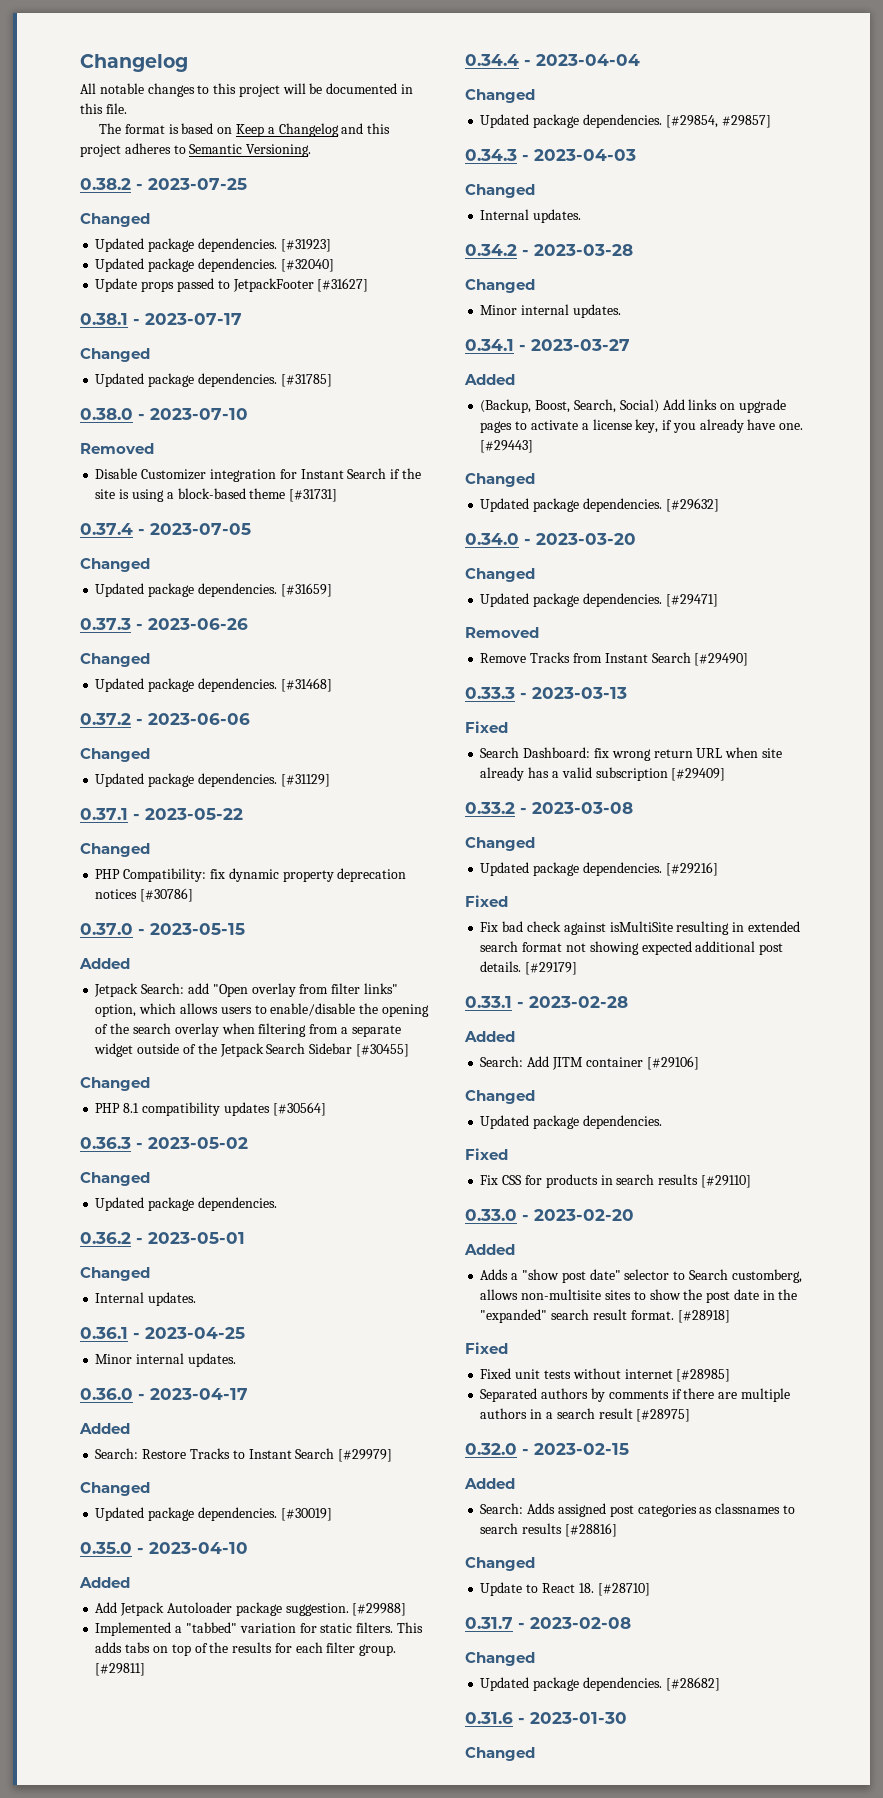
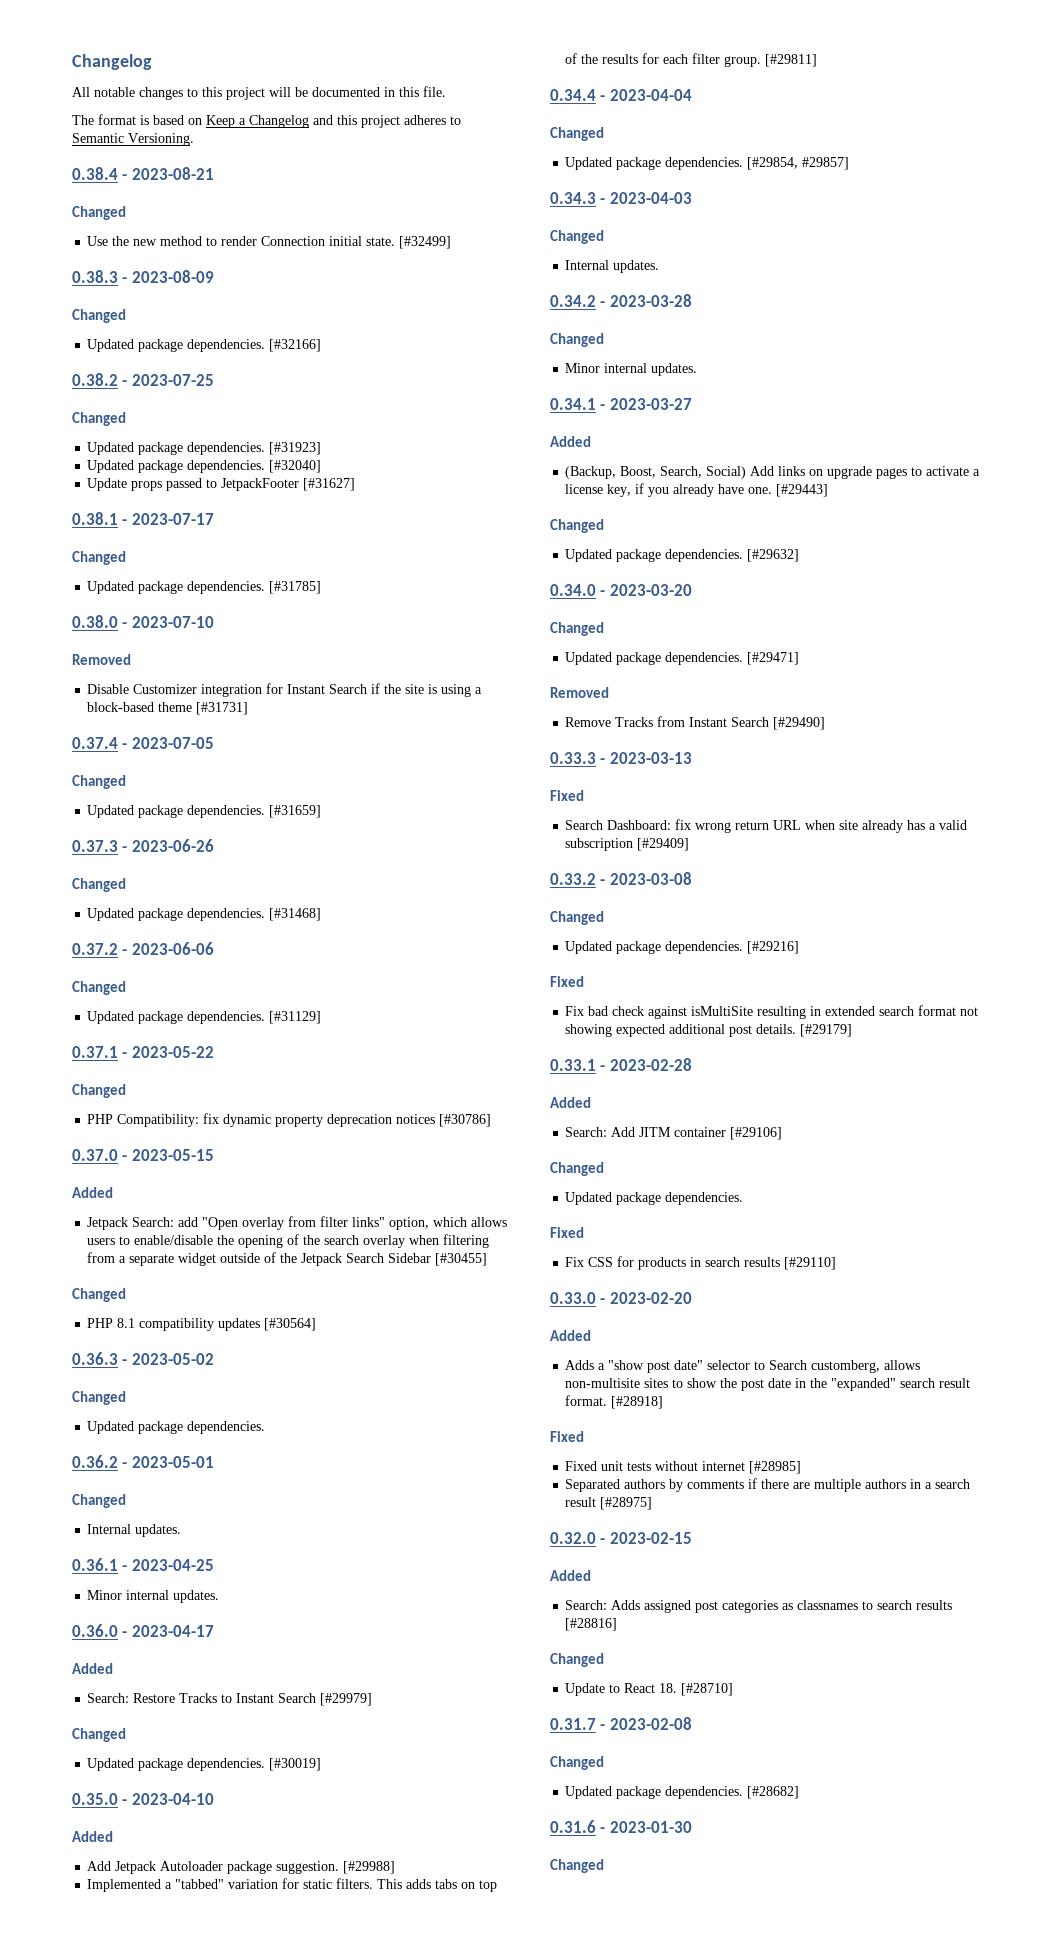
+ 0.38.4 - 2023-08-21
+ Changed
+ Use the new method to render Connection initial state. [#32499]
+ 0.38.3 - 2023-08-09
+ Changed
+ Updated package dependencies. [#32166]

